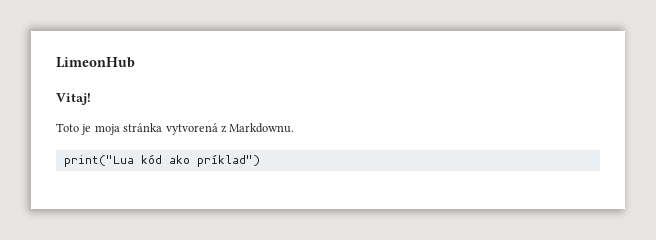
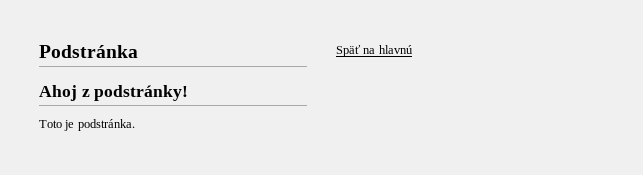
- LimeonHub
- Vitaj!
- Toto je moja stránka vytvorená z Markdownu.
- print("Lua kód ako príklad")
+ Podstránka
+ Ahoj z podstránky!
+ Toto je podstránka.
+ Späť na hlavnú

